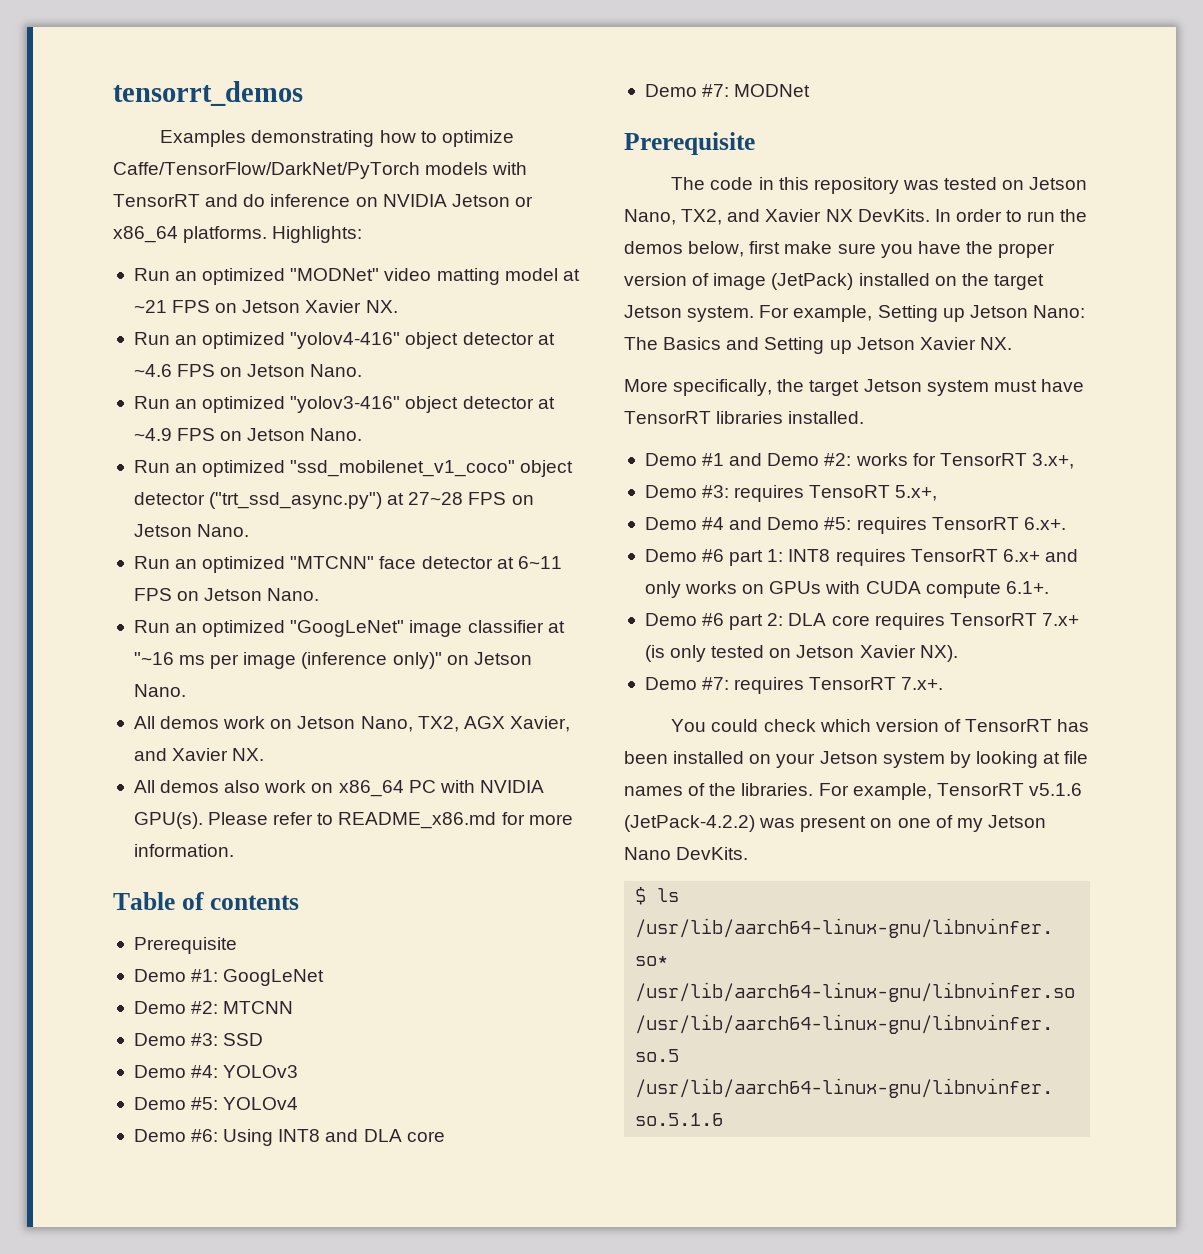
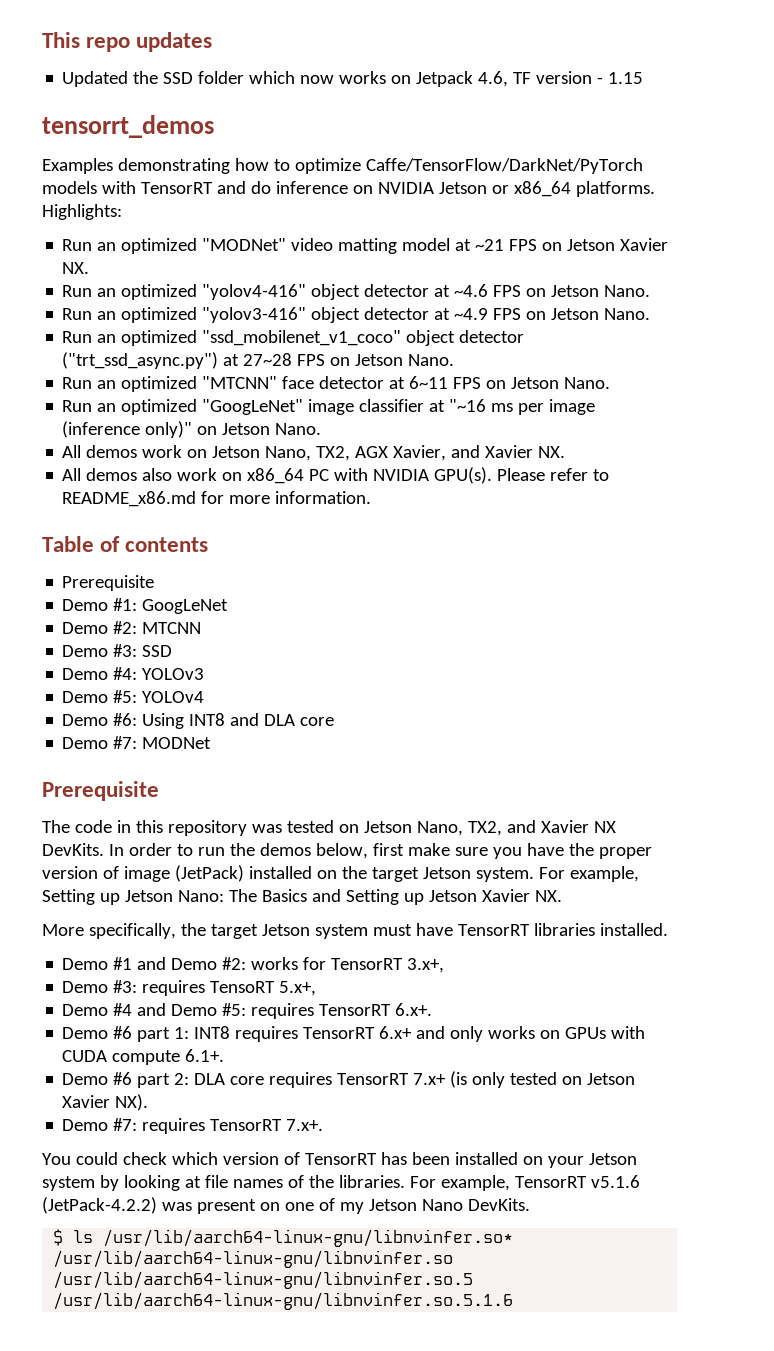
+ This repo updates
+ Updated the SSD folder which now works on Jetpack 4.6, TF version - 1.15

